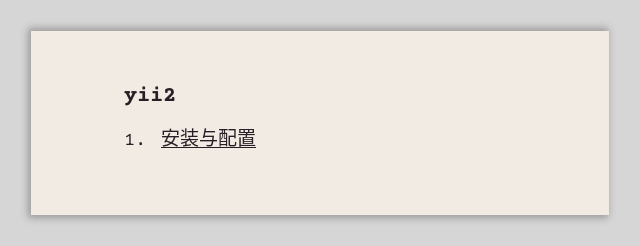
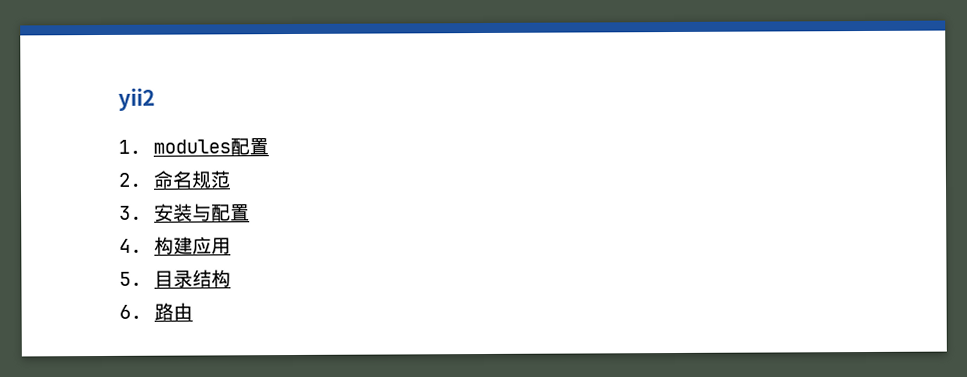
- 1.安装与配置
+ 1. modules配置
+ 2.命名规范
+ 3.安装与配置
+ 4.构建应用
+ 5.目录结构
+ 6.路由

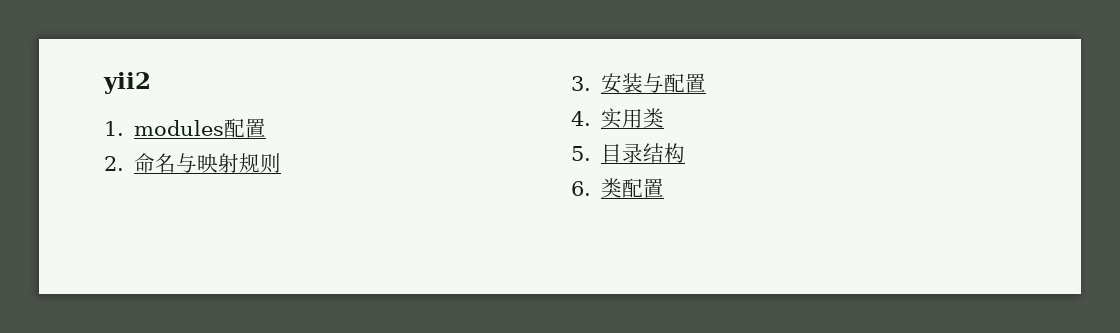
- 2.命名规范
+ 2.命名与映射规则
- 4.构建应用
+ 4.实用类
- 6.路由
+ 6.类配置

